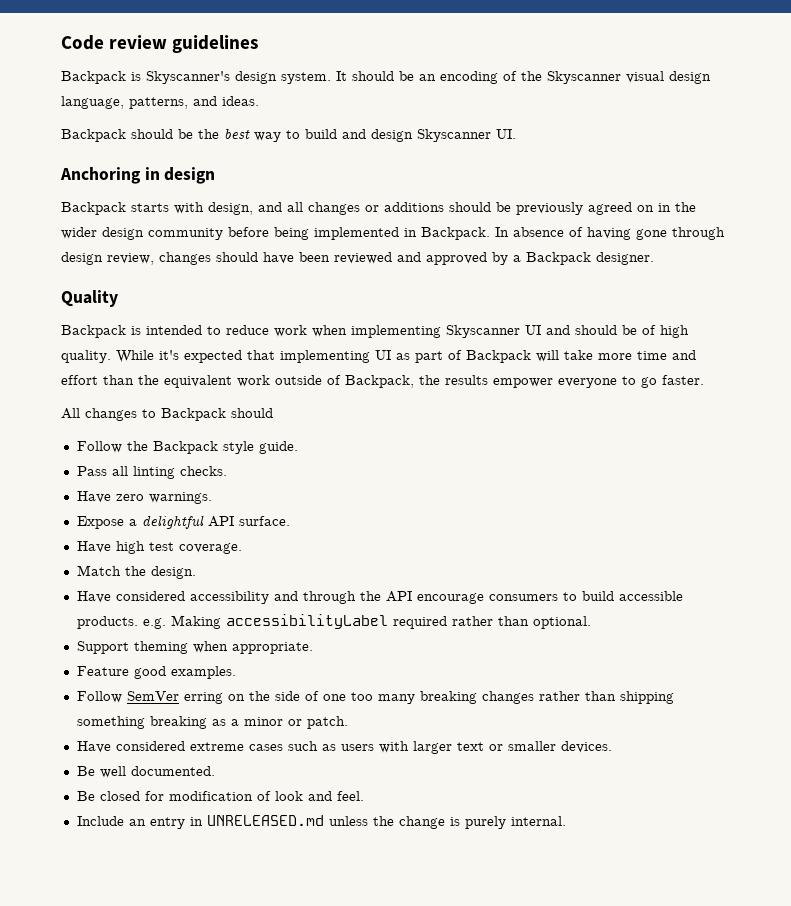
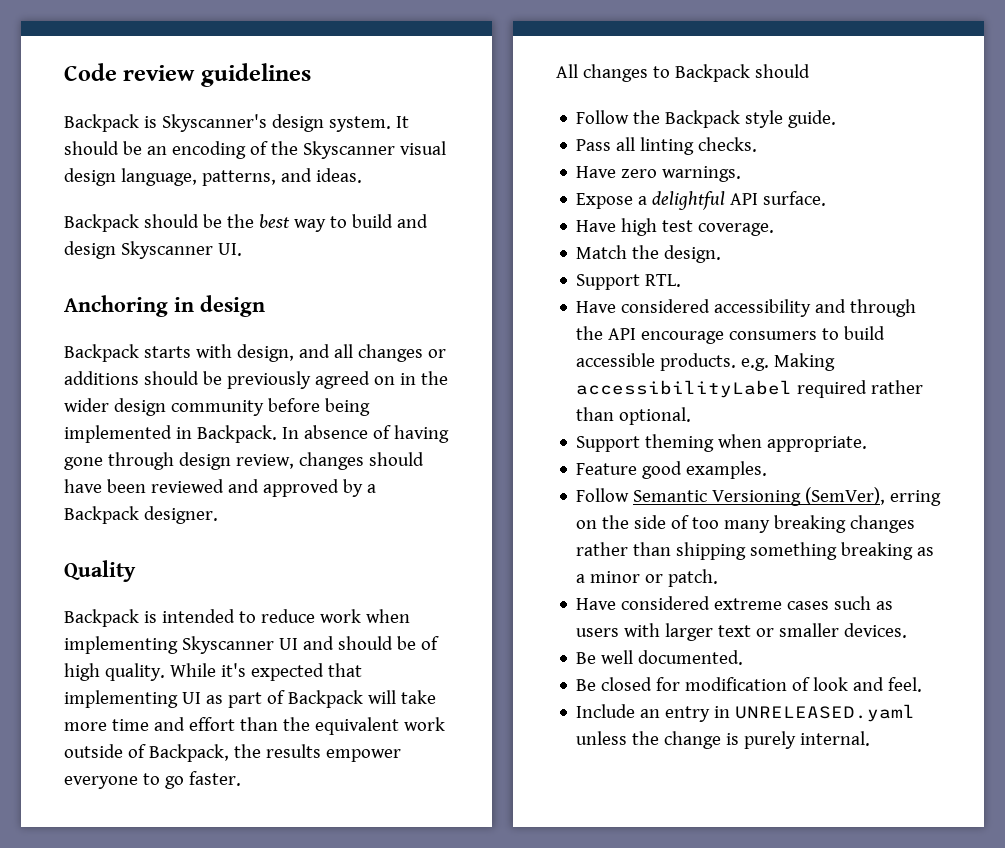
+ Support RTL.
- Follow SemVer erring on the side of one too many breaking changes rather than shipping something breaking as a minor or patch.
+ Follow Semantic Versioning (SemVer), erring on the side of too many breaking changes rather than shipping something breaking as a minor or patch.
- Include an entry in UNRELEASED.md unless the change is purely internal.
+ Include an entry in UNRELEASED.yaml unless the change is purely internal.

